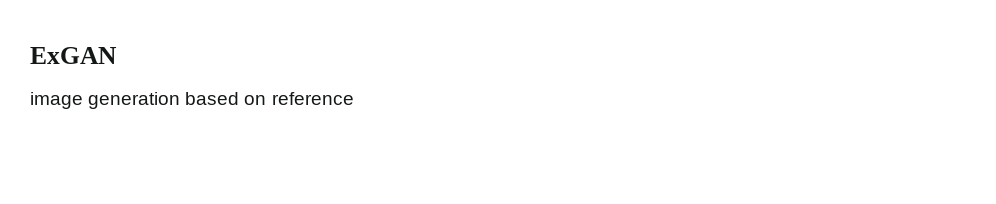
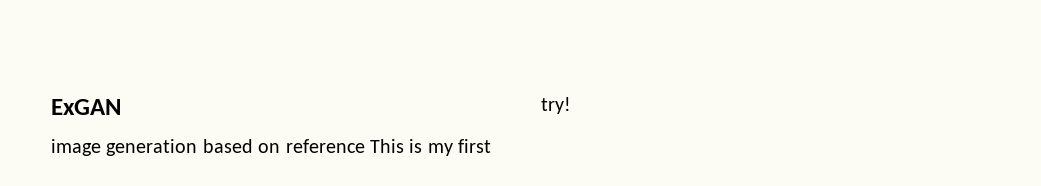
- image generation based on reference
+ image generation based on reference This is my first try!

